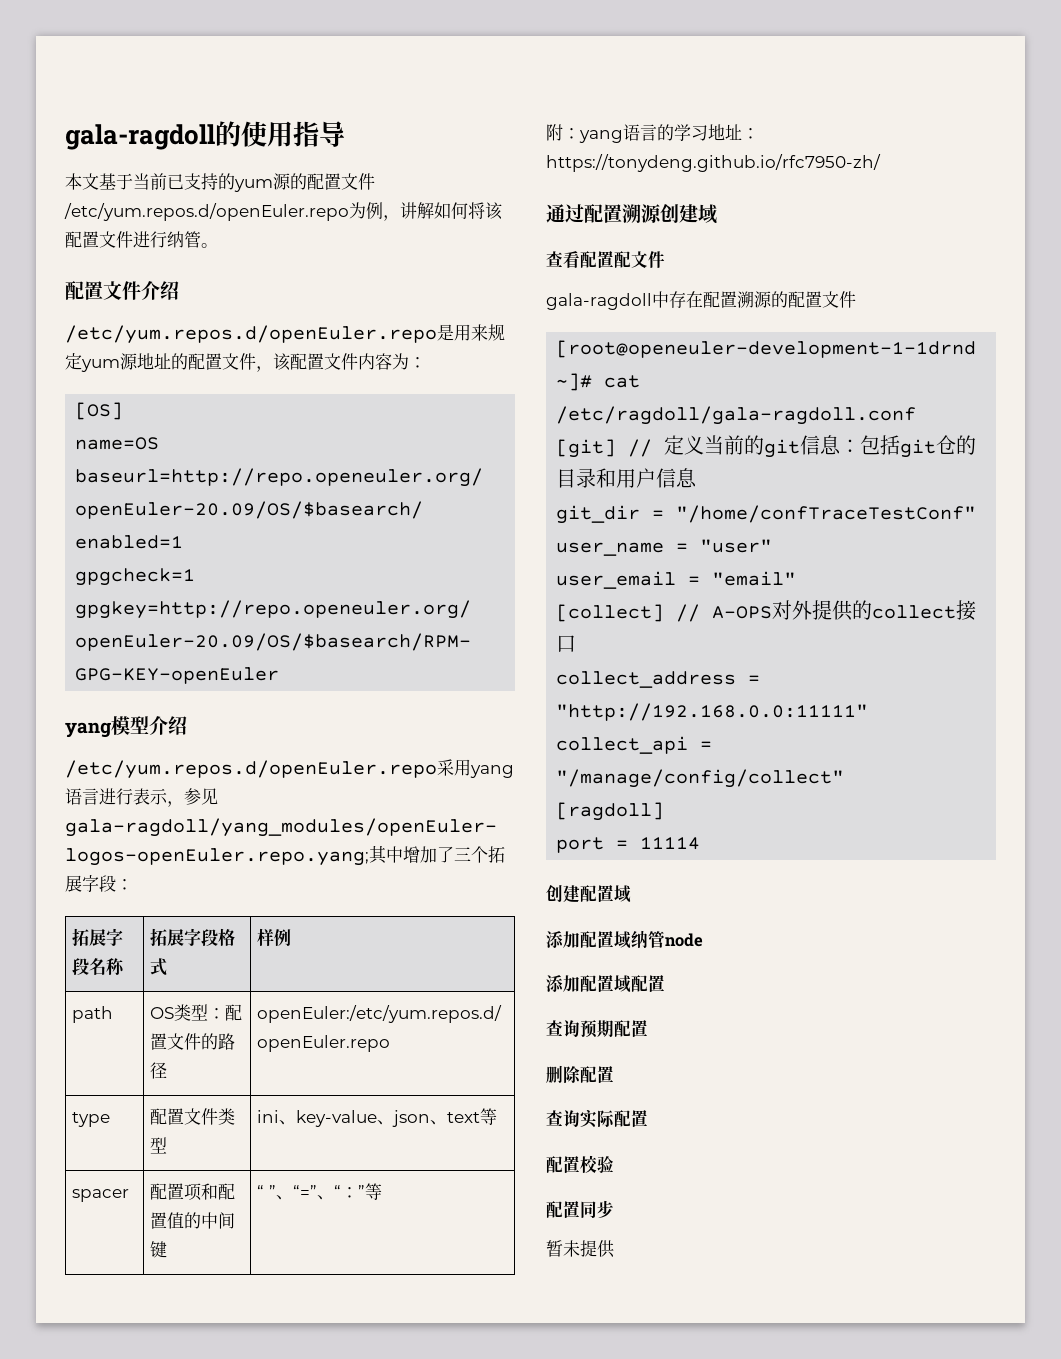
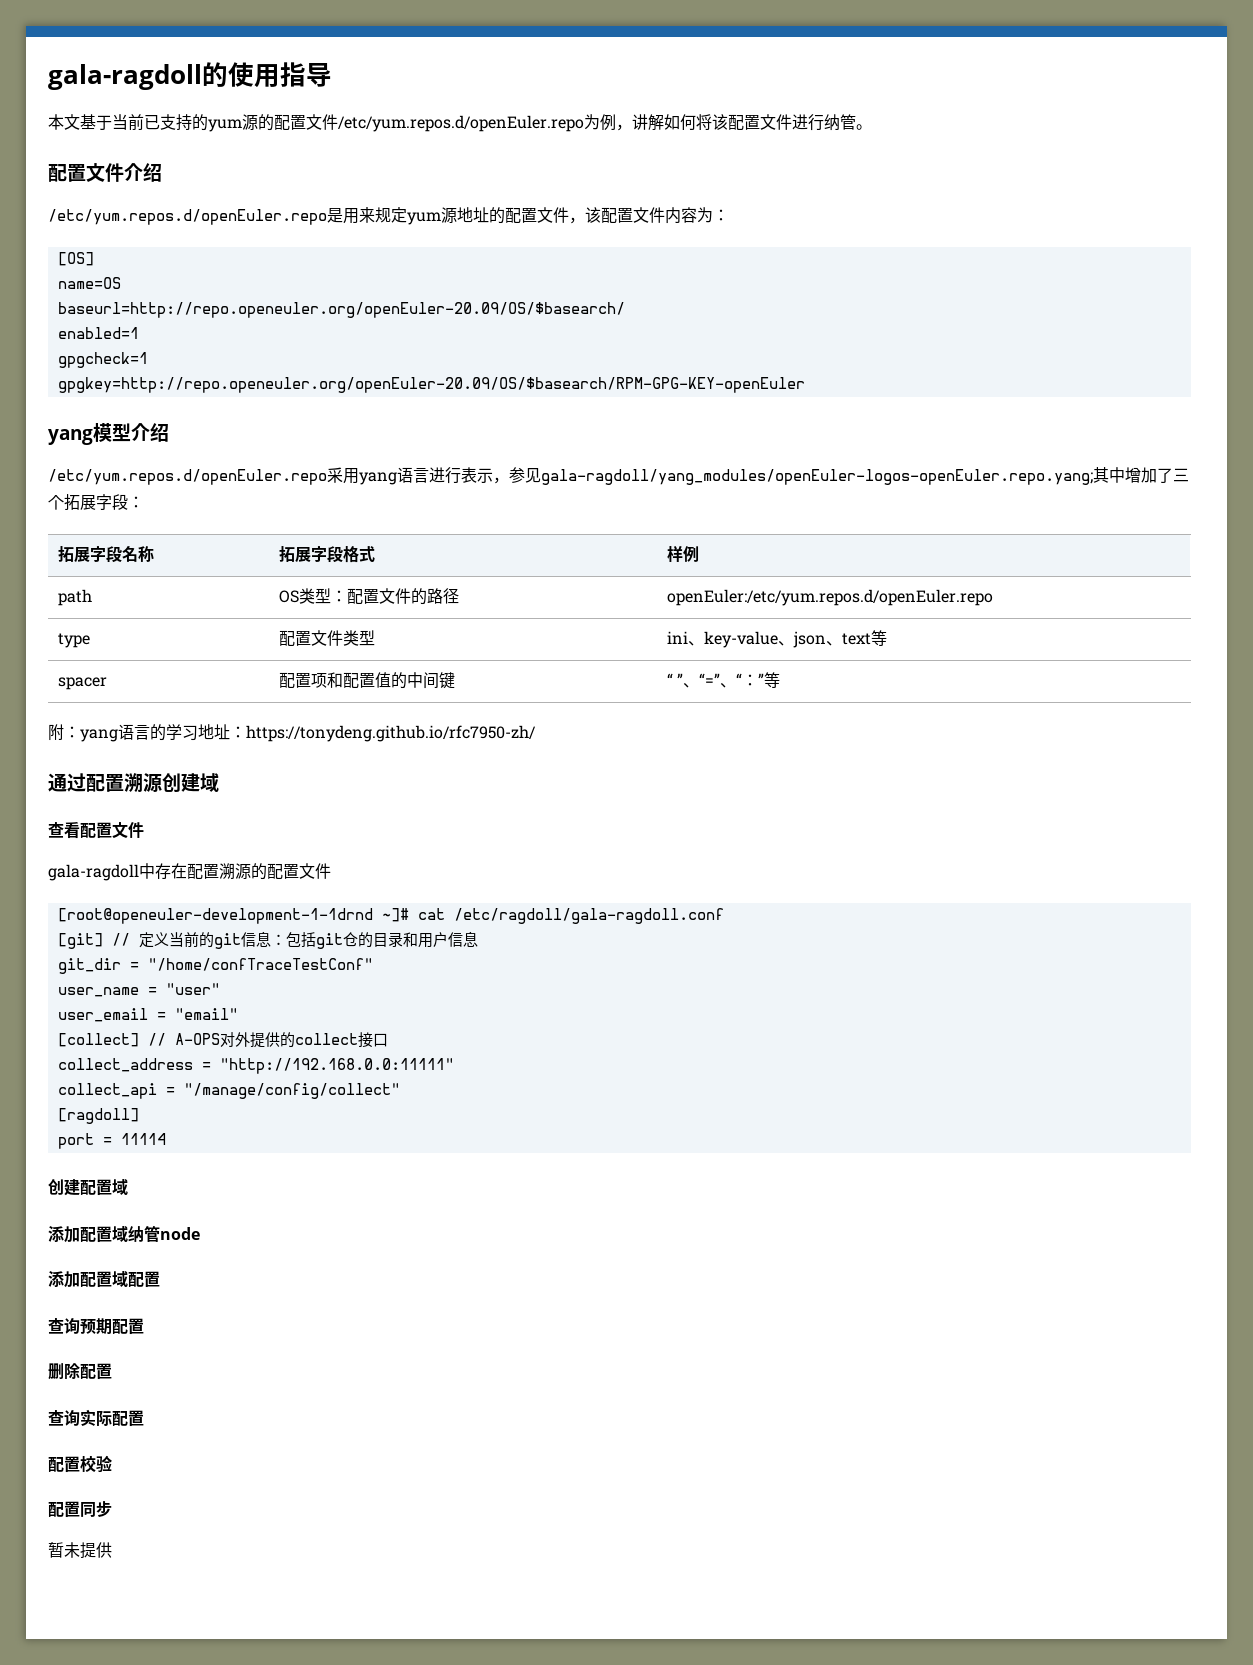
- 查看配置配文件
+ 查看配置文件

